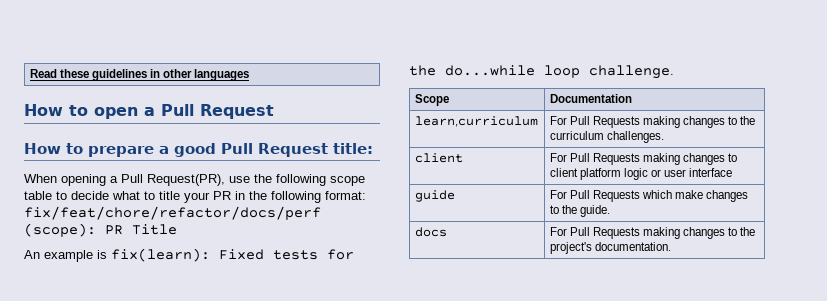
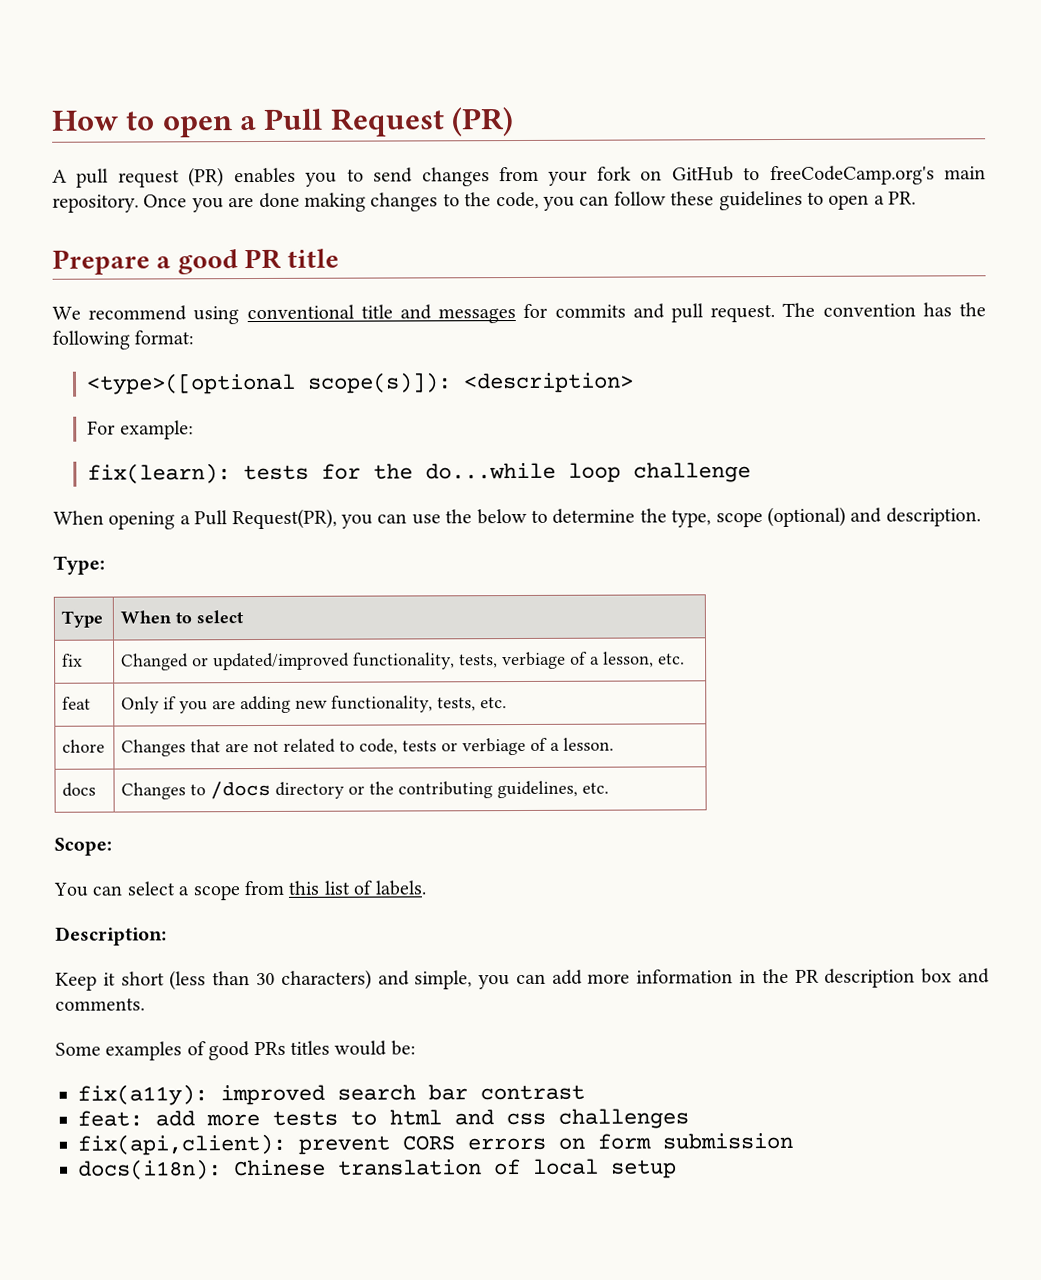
- Read these guidelines in other languages
- How to open a Pull Request
- How to prepare a good Pull Request title:
+ How to open a Pull Request (PR)
+ A pull request (PR) enables you to send changes from your fork on GitHub to freeCodeCamp.org's main repository. Once you are done making changes to the code, you can follow these guidelines to open a PR.
+ Prepare a good PR title
+ We recommend using conventional title and messages for commits and pull request. The convention has the following format:
+ <type>([optional scope(s)]): <description>
+ For example:
+ fix(learn): tests for the do...while loop challenge
- When opening a Pull Request(PR), use the following scope table to decide what to title your PR in the following format: fix/feat/chore/refactor/docs/perf (scope): PR Title
- An example is fix(learn): Fixed tests for the do...while loop challenge.
- Scope | Documentation
- learn,curriculum | For Pull Requests making changes to the curriculum challenges.
- client | For Pull Requests making changes to client platform logic or user interface
- guide | For Pull Requests which make changes to the guide.
- docs | For Pull Requests making changes to the project's documentation.
+ When opening a Pull Request(PR), you can use the below to determine the type, scope (optional) and description.
+ Type:
+ Type | When to select
+ fix | Changed or updated/improved functionality, tests, verbiage of a lesson, etc.
+ feat | Only if you are adding new functionality, tests, etc.
+ chore | Changes that are not related to code, tests or verbiage of a lesson.
+ docs | Changes to /docs directory or the contributing guidelines, etc.
+ Scope:
+ You can select a scope from this list of labels.
+ Description:
+ Keep it short (less than 30 characters) and simple, you can add more information in the PR description box and comments.
+ Some examples of good PRs titles would be:
+ fix(a11y): improved search bar contrast
+ feat: add more tests to html and css challenges
+ fix(api,client): prevent CORS errors on form submission
+ docs(i18n): Chinese translation of local setup

